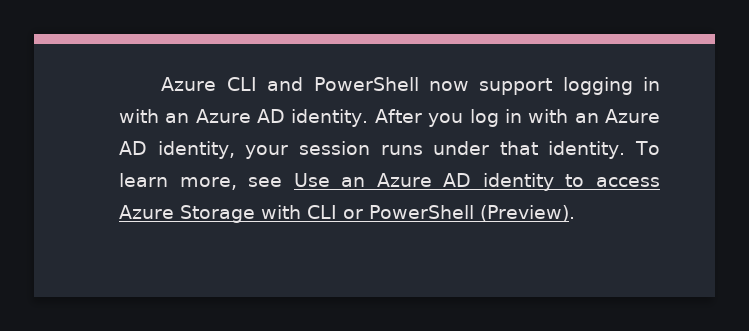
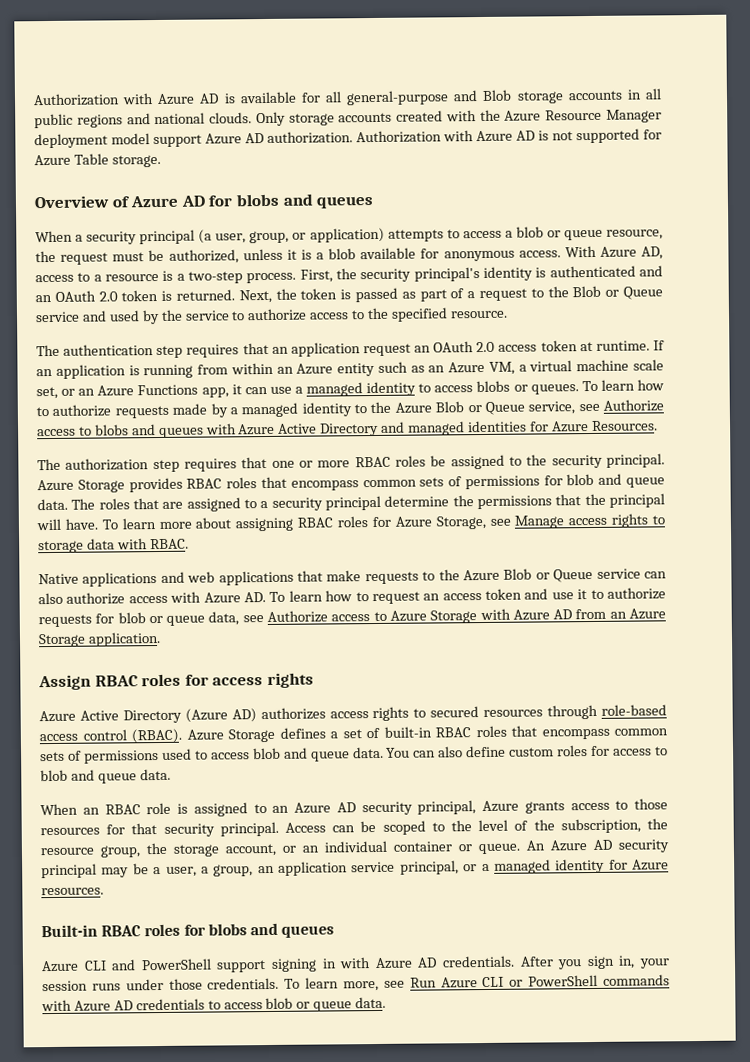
+ Authorization with Azure AD is available for all general-purpose and Blob storage accounts in all public regions and national clouds. Only storage accounts created with the Azure Resource Manager deployment model support Azure AD authorization. Authorization with Azure AD is not supported for Azure Table storage.
+ Overview of Azure AD for blobs and queues
+ When a security principal (a user, group, or application) attempts to access a blob or queue resource, the request must be authorized, unless it is a blob available for anonymous access. With Azure AD, access to a resource is a two-step process. First, the security principal's identity is authenticated and an OAuth 2.0 token is returned. Next, the token is passed as part of a request to the Blob or Queue service and used by the service to authorize access to the specified resource.
+ The authentication step requires that an application request an OAuth 2.0 access token at runtime. If an application is running from within an Azure entity such as an Azure VM, a virtual machine scale set, or an Azure Functions app, it can use a managed identity to access blobs or queues. To learn how to authorize requests made by a managed identity to the Azure Blob or Queue service, see Authorize access to blobs and queues with Azure Active Directory and managed identities for Azure Resources.
+ The authorization step requires that one or more RBAC roles be assigned to the security principal. Azure Storage provides RBAC roles that encompass common sets of permissions for blob and queue data. The roles that are assigned to a security principal determine the permissions that the principal will have. To learn more about assigning RBAC roles for Azure Storage, see Manage access rights to storage data with RBAC.
+ Native applications and web applications that make requests to the Azure Blob or Queue service can also authorize access with Azure AD. To learn how to request an access token and use it to authorize requests for blob or queue data, see Authorize access to Azure Storage with Azure AD from an Azure Storage application.
+ Assign RBAC roles for access rights
+ Azure Active Directory (Azure AD) authorizes access rights to secured resources through role-based access control (RBAC). Azure Storage defines a set of built-in RBAC roles that encompass common sets of permissions used to access blob and queue data. You can also define custom roles for access to blob and queue data.
+ When an RBAC role is assigned to an Azure AD security principal, Azure grants access to those resources for that security principal. Access can be scoped to the level of the subscription, the resource group, the storage account, or an individual container or queue. An Azure AD security principal may be a user, a group, an application service principal, or a managed identity for Azure resources.
+ Built-in RBAC roles for blobs and queues
- Azure CLI and PowerShell now support logging in with an Azure AD identity.
+ Azure CLI and PowerShell support signing in with Azure AD credentials.
- After you log in with an Azure AD identity, your session runs under that identity.
+ After you sign in, your session runs under those credentials.
- To learn more, see Use an Azure AD identity to access Azure Storage with CLI or PowerShell (Preview).
+ To learn more, see Run Azure CLI or PowerShell commands with Azure AD credentials to access blob or queue data.

